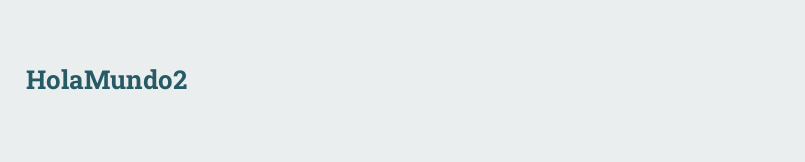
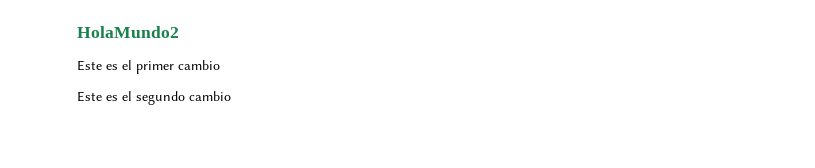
+ Este es el primer cambio
+ Este es el segundo cambio

